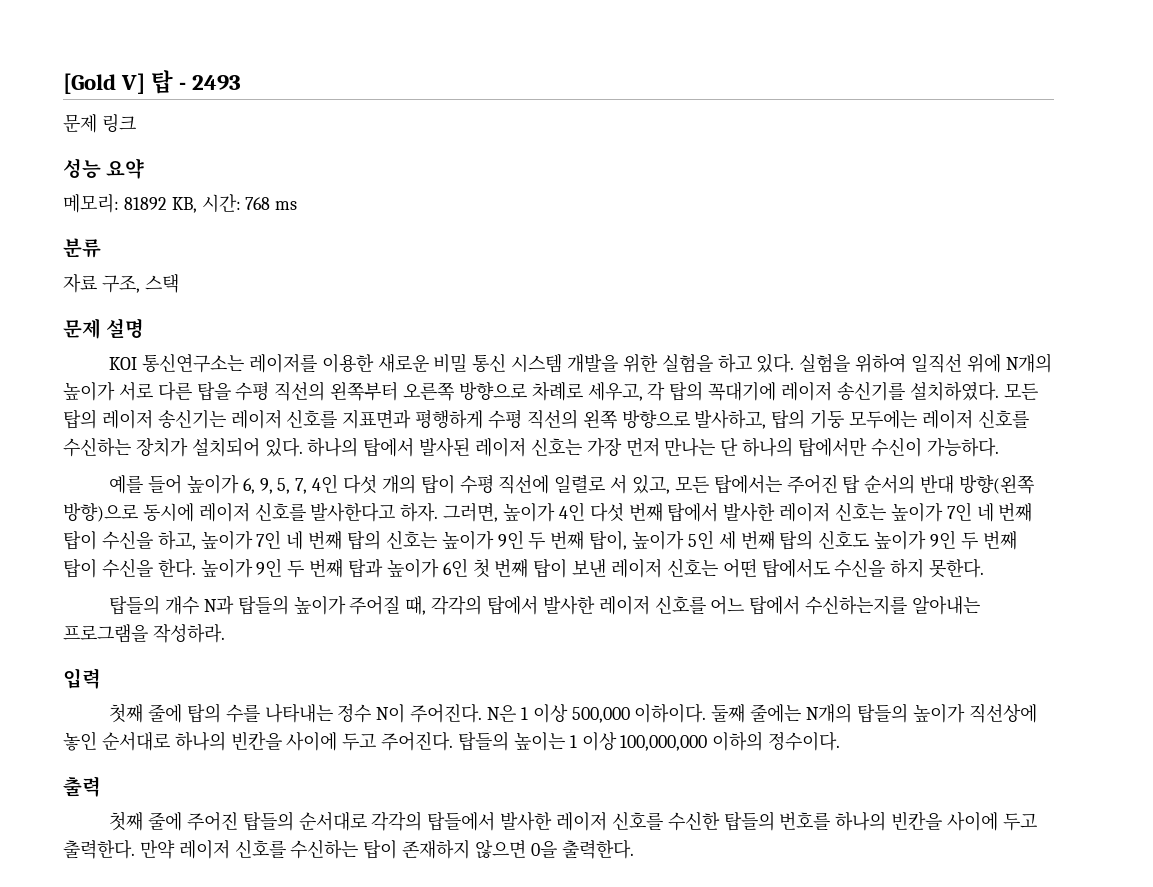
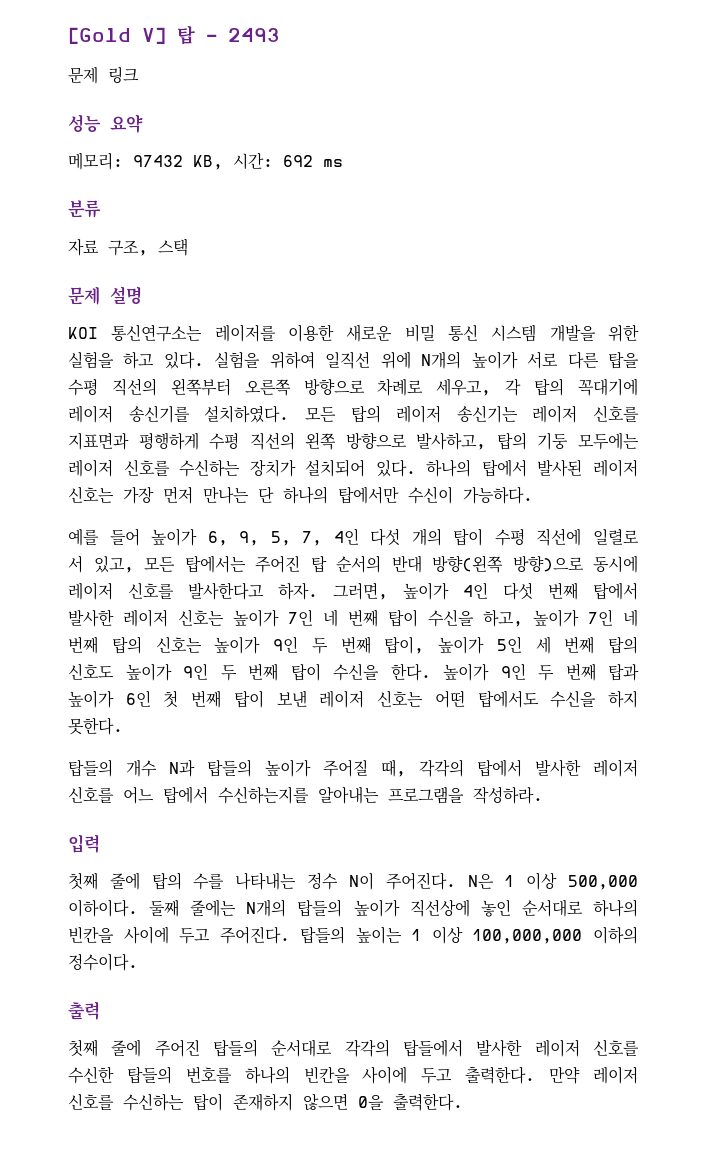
- 메모리: 81892 KB, 시간: 768 ms
+ 메모리: 97432 KB, 시간: 692 ms

